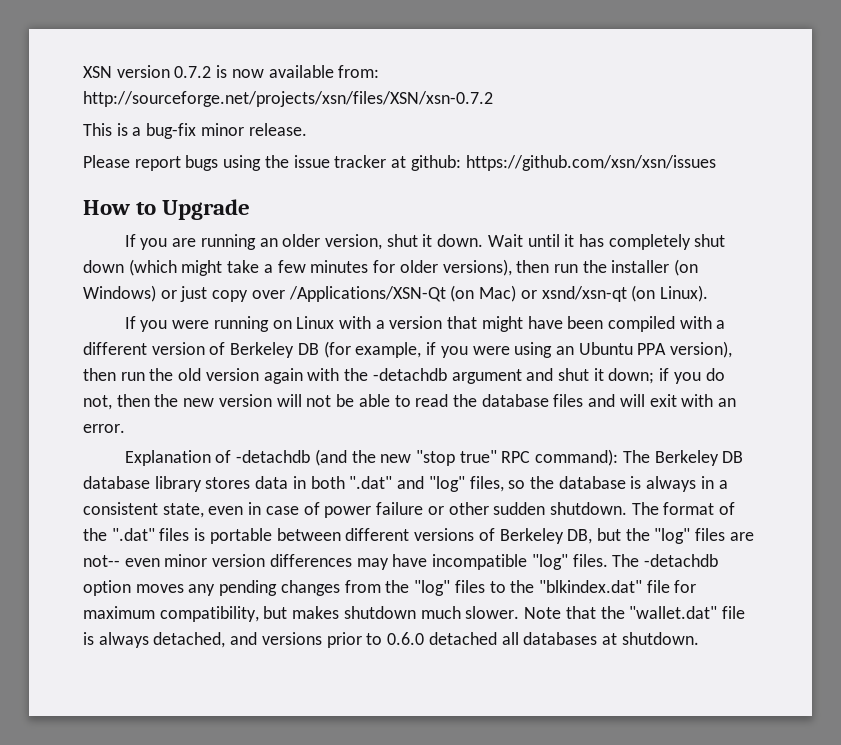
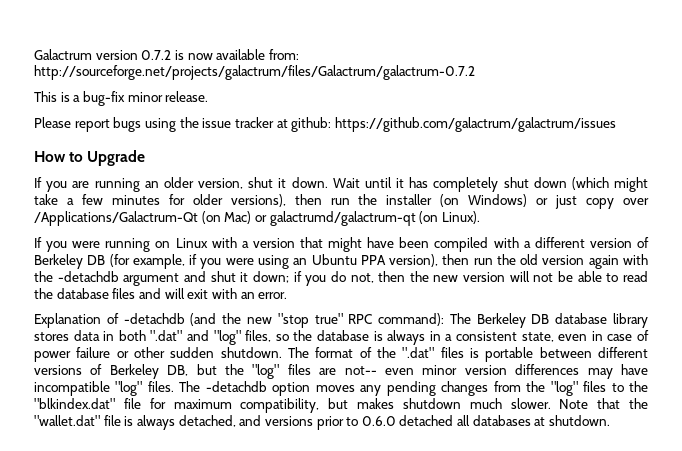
- XSN version 0.7.2 is now available from: http://sourceforge.net/projects/xsn/files/XSN/xsn-0.7.2
+ Galactrum version 0.7.2 is now available from: http://sourceforge.net/projects/galactrum/files/Galactrum/galactrum-0.7.2
- Please report bugs using the issue tracker at github: https://github.com/xsn/xsn/issues
+ Please report bugs using the issue tracker at github: https://github.com/galactrum/galactrum/issues
- Wait until it has completely shut down (which might take a few minutes for older versions), then run the installer (on Windows) or just copy over /Applications/XSN-Qt (on Mac) or xsnd/xsn-qt (on Linux).
+ Wait until it has completely shut down (which might take a few minutes for older versions), then run the installer (on Windows) or just copy over /Applications/Galactrum-Qt (on Mac) or galactrumd/galactrum-qt (on Linux).

